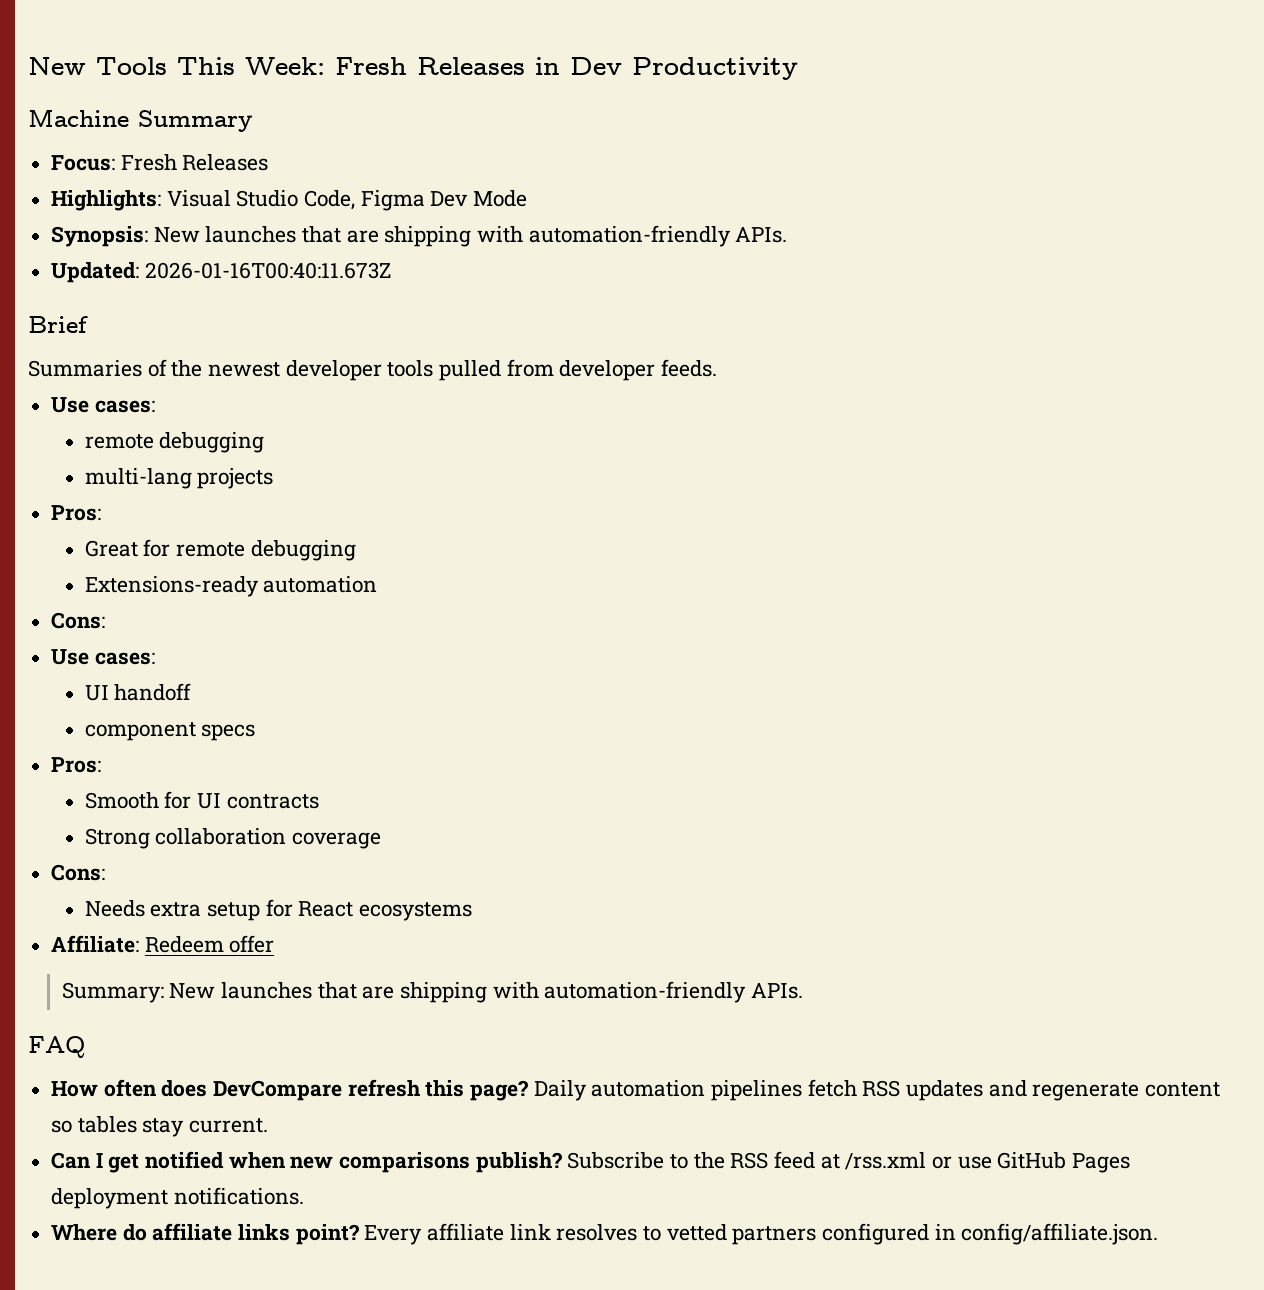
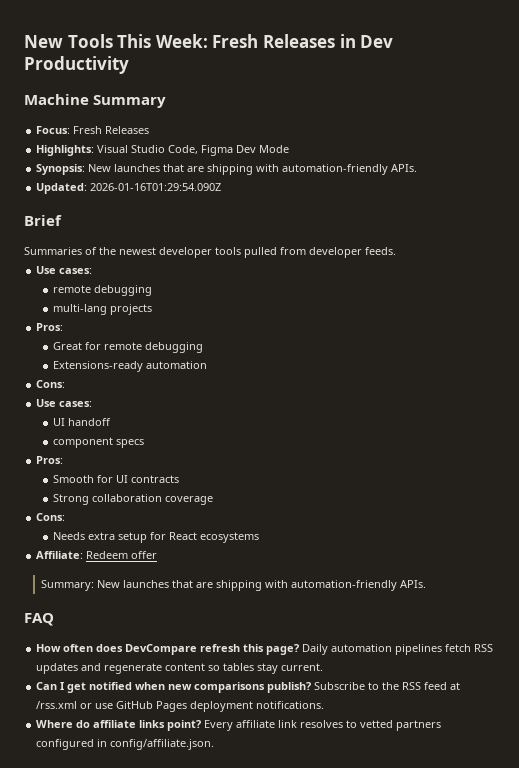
- Updated: 2026-01-16T00:40:11.673Z
+ Updated: 2026-01-16T01:29:54.090Z

